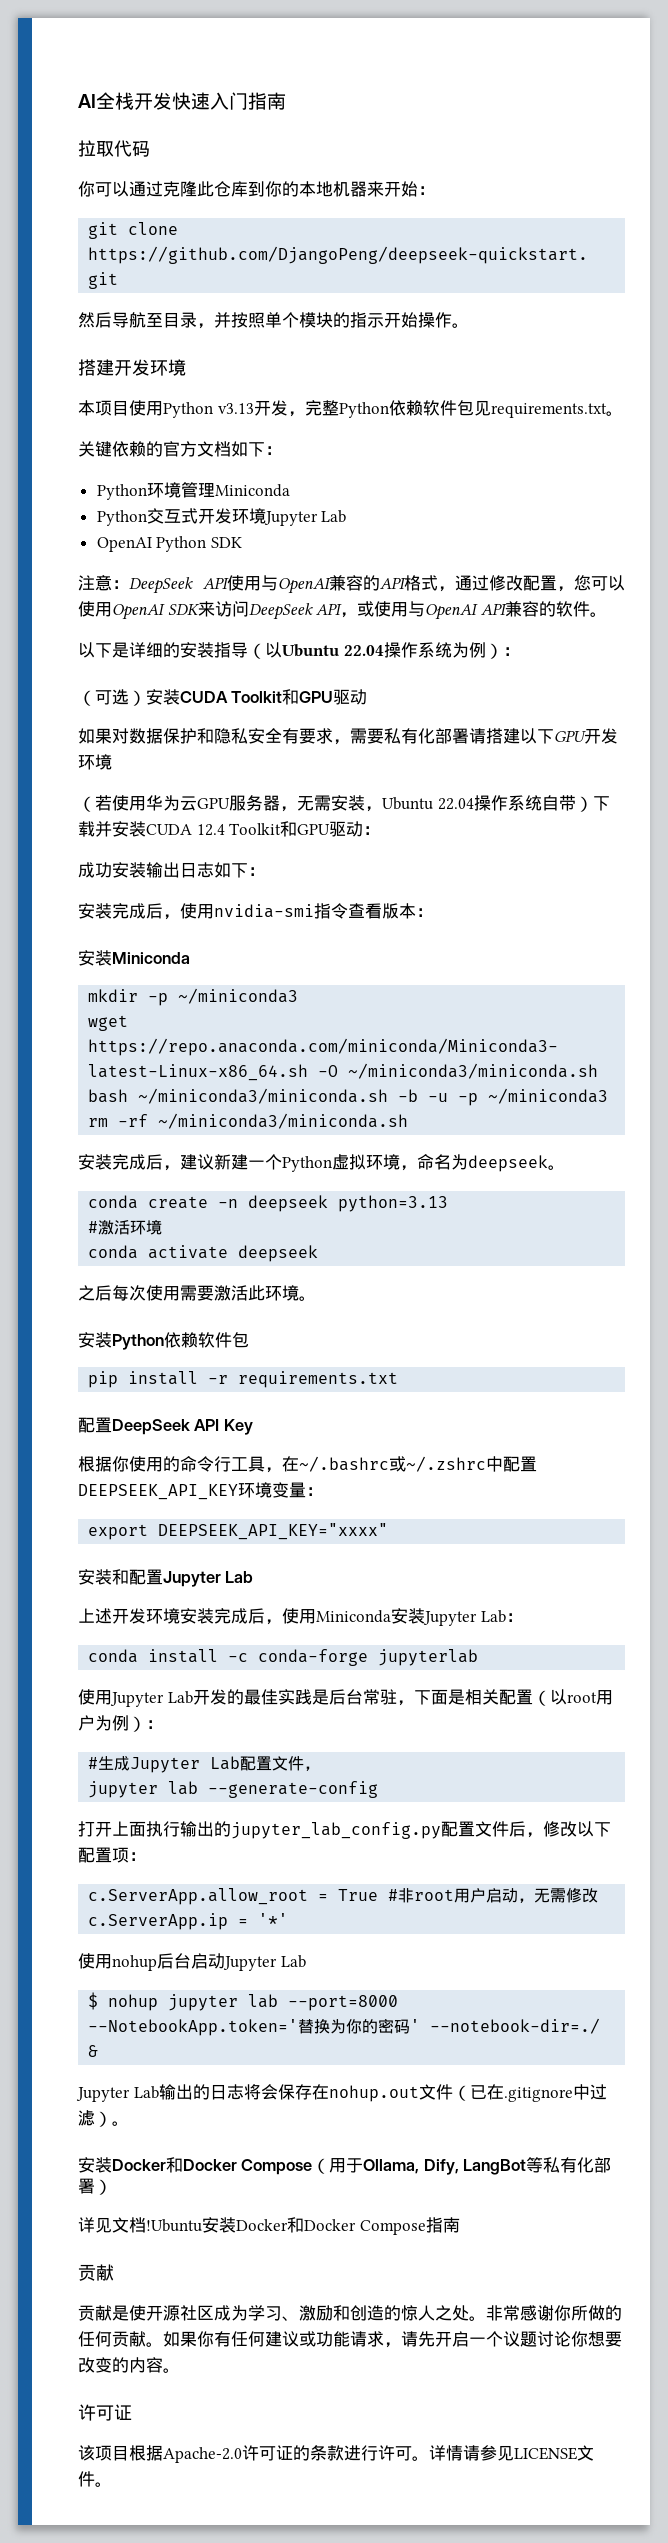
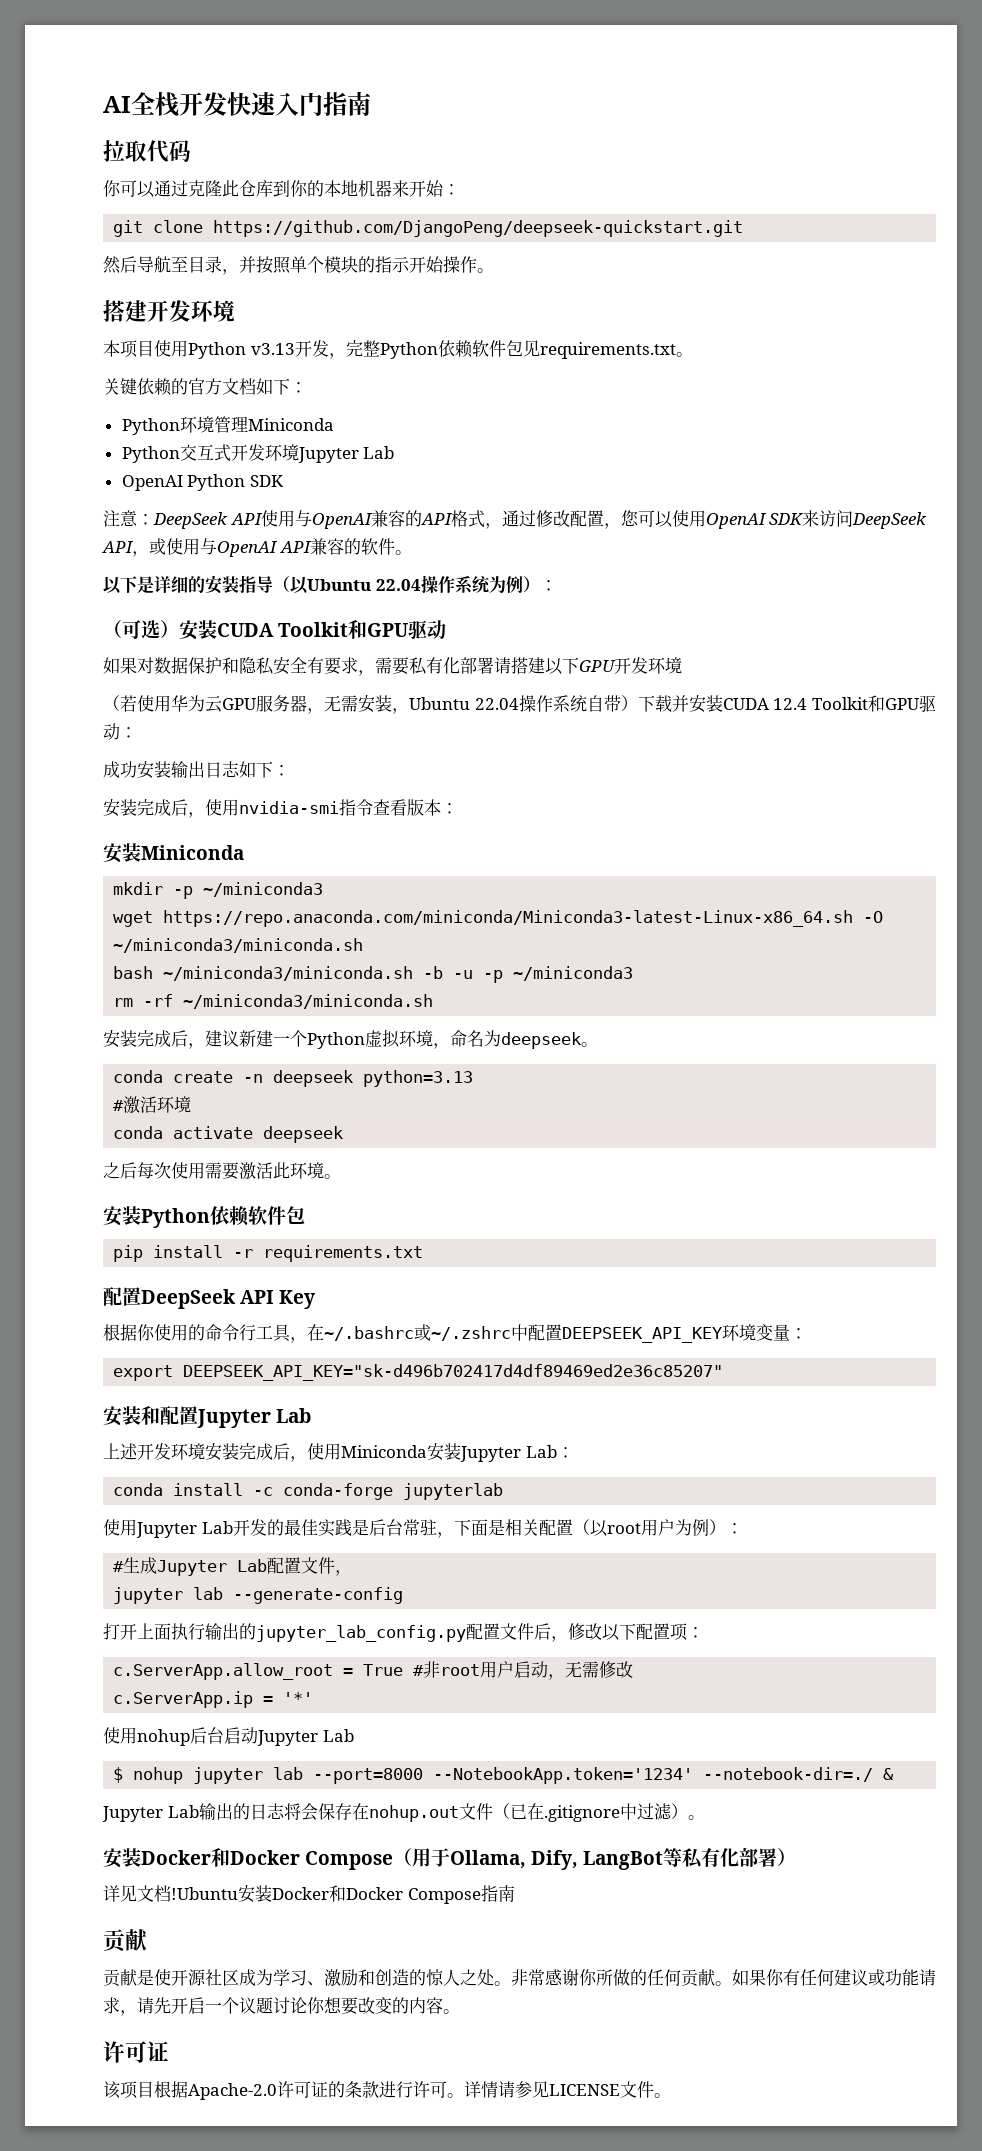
- export DEEPSEEK_API_KEY="xxxx"
+ export DEEPSEEK_API_KEY="sk-d496b702417d4df89469ed2e36c85207"
- $ nohup jupyter lab --port=8000 --NotebookApp.token='替换为你的密码' --notebook-dir=./ &
+ $ nohup jupyter lab --port=8000 --NotebookApp.token='1234' --notebook-dir=./ &

